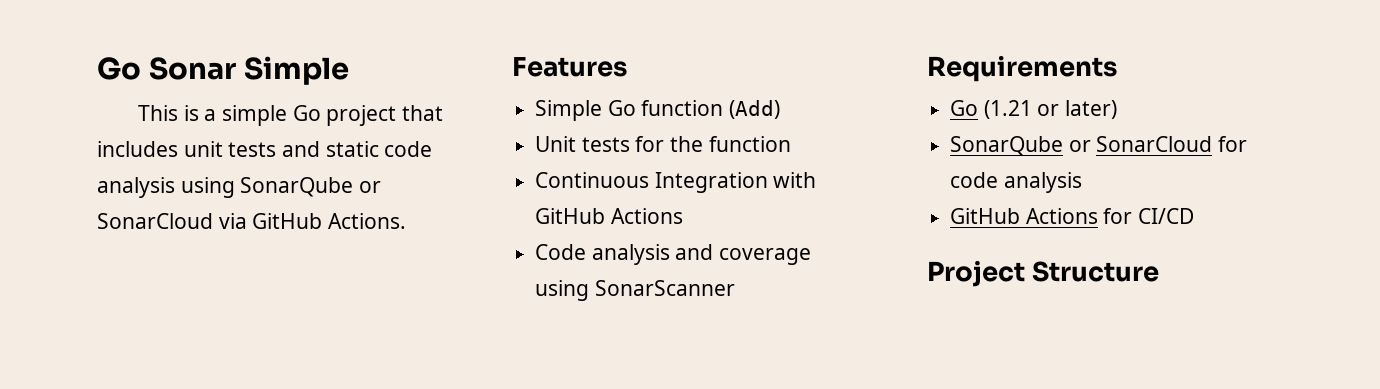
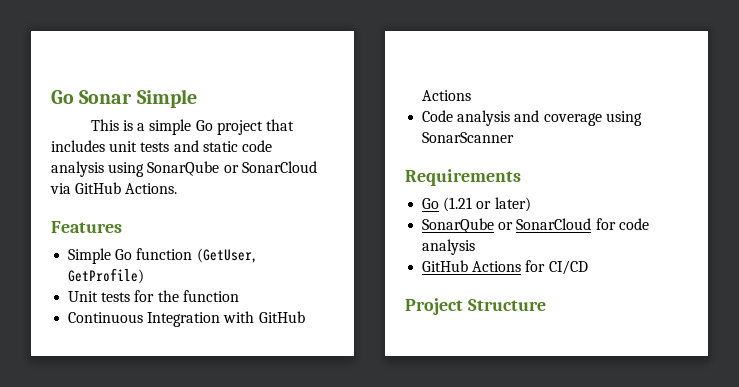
- Simple Go function (Add)
+ Simple Go function (GetUser, GetProfile)

